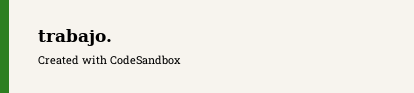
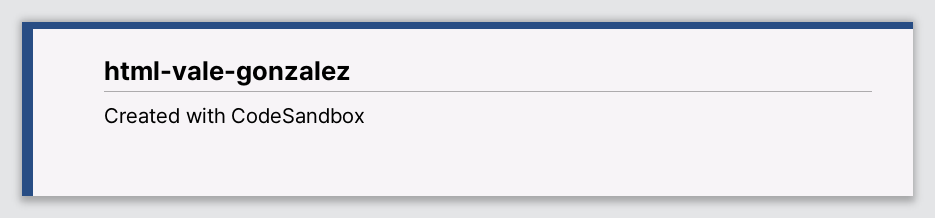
- trabajo.
+ html-vale-gonzalez

